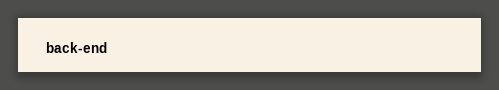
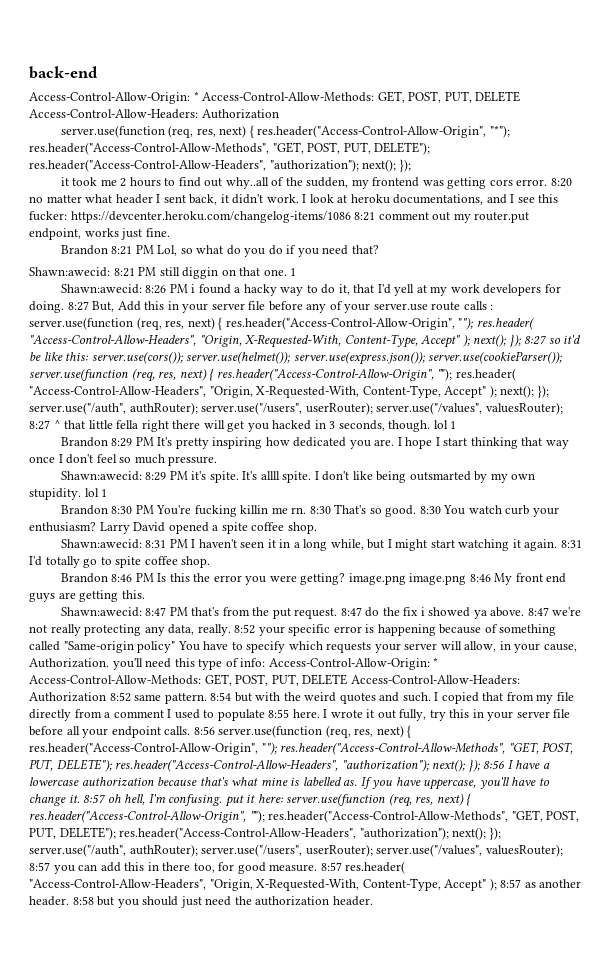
  back-end
+ Access-Control-Allow-Origin: * Access-Control-Allow-Methods: GET, POST, PUT, DELETE Access-Control-Allow-Headers: Authorization
+ server.use(function (req, res, next) { res.header("Access-Control-Allow-Origin", "*"); res.header("Access-Control-Allow-Methods", "GET, POST, PUT, DELETE"); res.header("Access-Control-Allow-Headers", "authorization"); next(); });
+ it took me 2 hours to find out why..all of the sudden, my frontend was getting cors error. 8:20 no matter what header I sent back, it didn't work. I look at heroku documentations, and I see this fucker: https://devcenter.heroku.com/changelog-items/1086 8:21 comment out my router.put endpoint, works just fine.
+ Brandon 8:21 PM Lol, so what do you do if you need that?
+ Shawn:awecid: 8:21 PM still diggin on that one. 1
+ Shawn:awecid: 8:26 PM i found a hacky way to do it, that I'd yell at my work developers for doing. 8:27 But, Add this in your server file before any of your server.use route calls : server.use(function (req, res, next) { res.header("Access-Control-Allow-Origin", ""); res.header( "Access-Control-Allow-Headers", "Origin, X-Requested-With, Content-Type, Accept" ); next(); }); 8:27 so it'd be like this: server.use(cors()); server.use(helmet()); server.use(express.json()); server.use(cookieParser()); server.use(function (req, res, next) { res.header("Access-Control-Allow-Origin", ""); res.header( "Access-Control-Allow-Headers", "Origin, X-Requested-With, Content-Type, Accept" ); next(); }); server.use("/auth", authRouter); server.use("/users", userRouter); server.use("/values", valuesRouter); 8:27 ^ that little fella right there will get you hacked in 3 seconds, though. lol 1
+ Brandon 8:29 PM It's pretty inspiring how dedicated you are. I hope I start thinking that way once I don't feel so much pressure.
+ Shawn:awecid: 8:29 PM it's spite. It's allll spite. I don't like being outsmarted by my own stupidity. lol 1
+ Brandon 8:30 PM You're fucking killin me rn. 8:30 That's so good. 8:30 You watch curb your enthusiasm? Larry David opened a spite coffee shop.
+ Shawn:awecid: 8:31 PM I haven't seen it in a long while, but I might start watching it again. 8:31 I'd totally go to spite coffee shop.
+ Brandon 8:46 PM Is this the error you were getting? image.png image.png 8:46 My front end guys are getting this.
+ Shawn:awecid: 8:47 PM that's from the put request. 8:47 do the fix i showed ya above. 8:47 we're not really protecting any data, really. 8:52 your specific error is happening because of something called "Same-origin policy" You have to specify which requests your server will allow, in your cause, Authorization. you'll need this type of info: Access-Control-Allow-Origin: * Access-Control-Allow-Methods: GET, POST, PUT, DELETE Access-Control-Allow-Headers: Authorization 8:52 same pattern. 8:54 but with the weird quotes and such. I copied that from my file directly from a comment I used to populate 8:55 here. I wrote it out fully, try this in your server file before all your endpoint calls. 8:56 server.use(function (req, res, next) { res.header("Access-Control-Allow-Origin", ""); res.header("Access-Control-Allow-Methods", "GET, POST, PUT, DELETE"); res.header("Access-Control-Allow-Headers", "authorization"); next(); }); 8:56 I have a lowercase authorization because that's what mine is labelled as. If you have uppercase, you'll have to change it. 8:57 oh hell, I'm confusing. put it here: server.use(function (req, res, next) { res.header("Access-Control-Allow-Origin", ""); res.header("Access-Control-Allow-Methods", "GET, POST, PUT, DELETE"); res.header("Access-Control-Allow-Headers", "authorization"); next(); }); server.use("/auth", authRouter); server.use("/users", userRouter); server.use("/values", valuesRouter); 8:57 you can add this in there too, for good measure. 8:57 res.header( "Access-Control-Allow-Headers", "Origin, X-Requested-With, Content-Type, Accept" ); 8:57 as another header. 8:58 but you should just need the authorization header.

